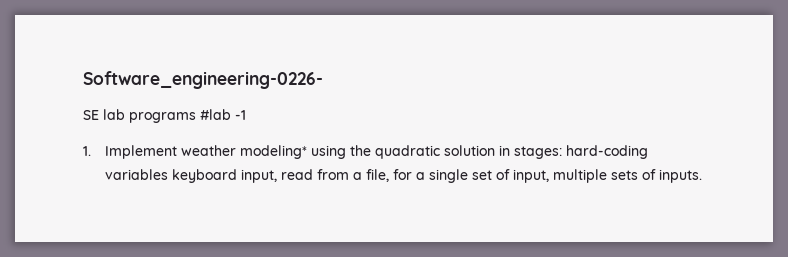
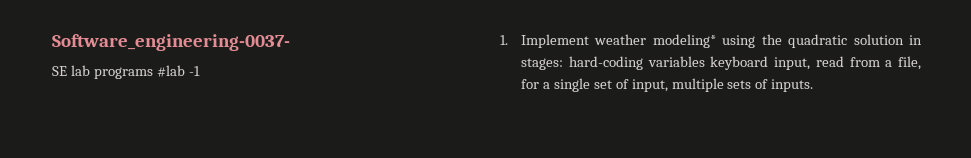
- Software_engineering-0226-
+ Software_engineering-0037-

